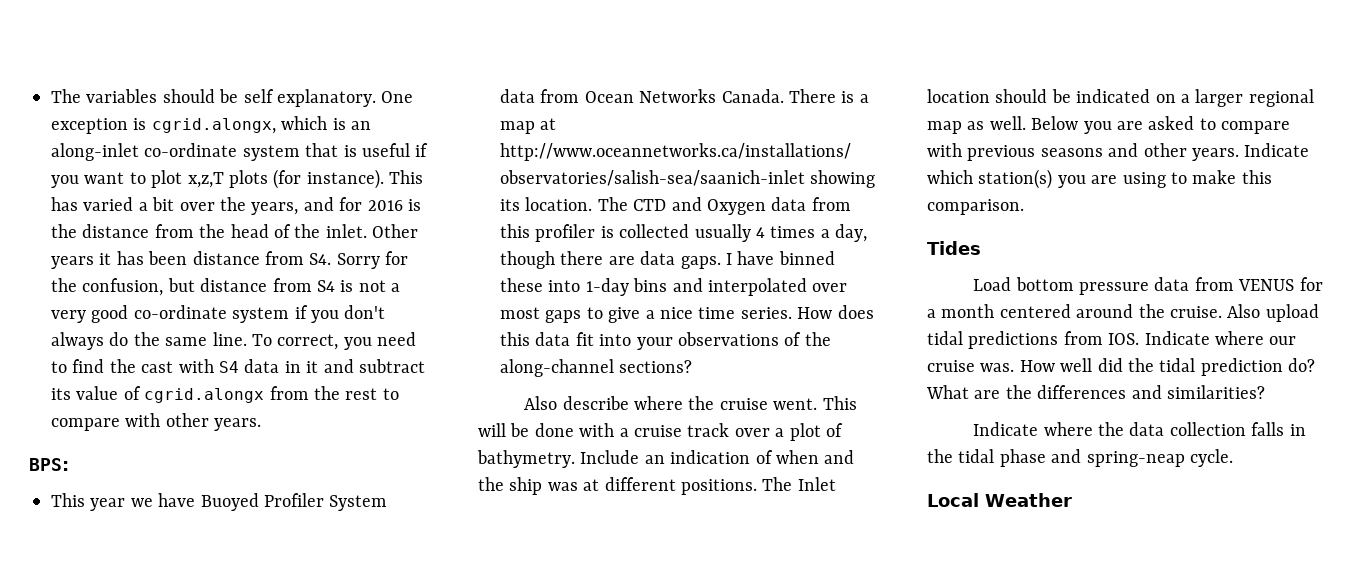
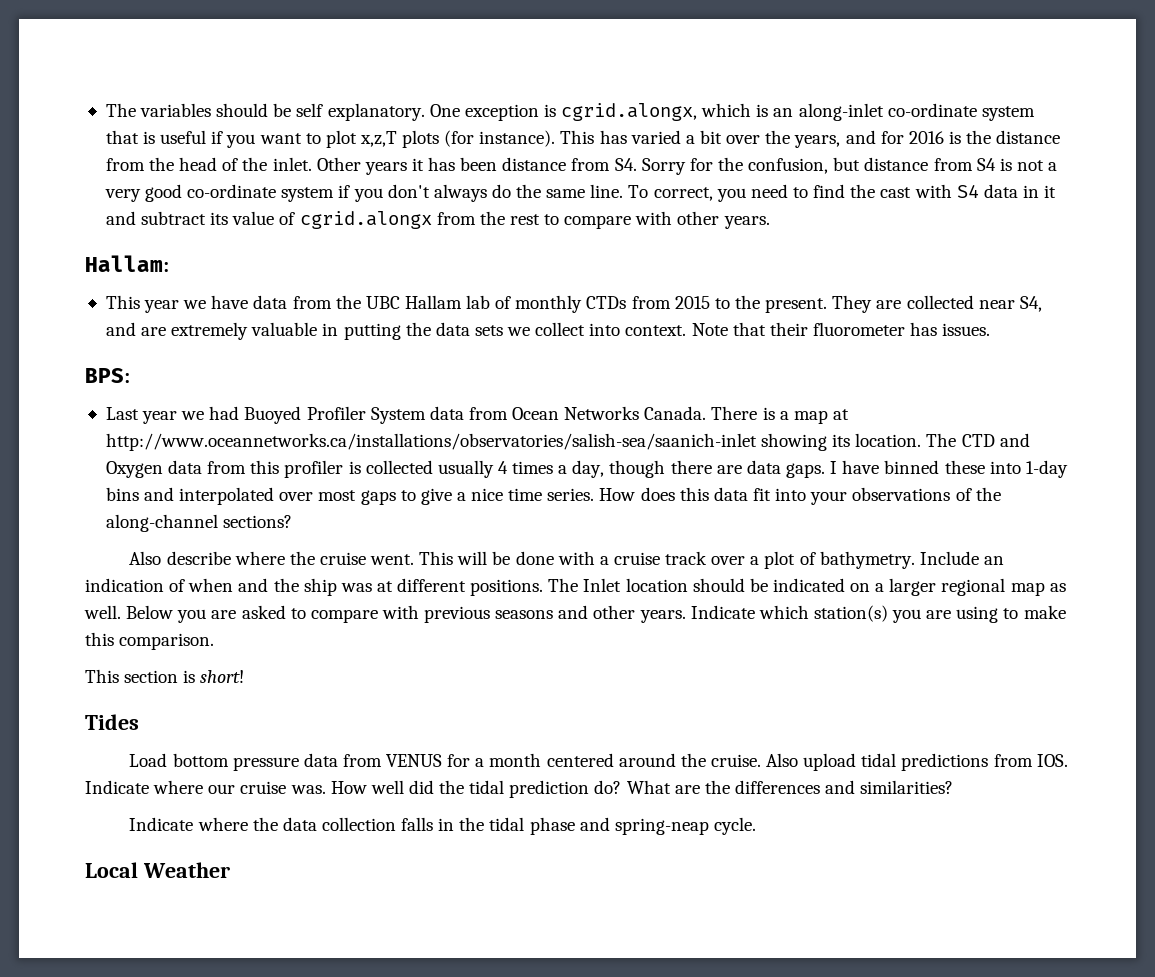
- BPS:
+ Hallam:
- This year we have Buoyed Profiler System data from Ocean Networks Canada.
+ This year we have data from the UBC Hallam lab of monthly CTDs from 2015 to the present. They are collected near S4, and are extremely valuable in putting the data sets we collect into context. Note that their fluorometer has issues.
+ BPS:
+ Last year we had Buoyed Profiler System data from Ocean Networks Canada.
+ This section is short!

